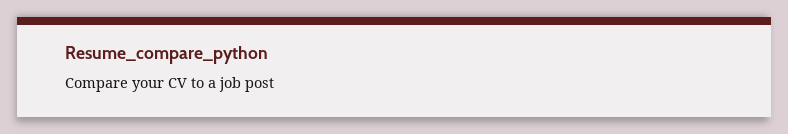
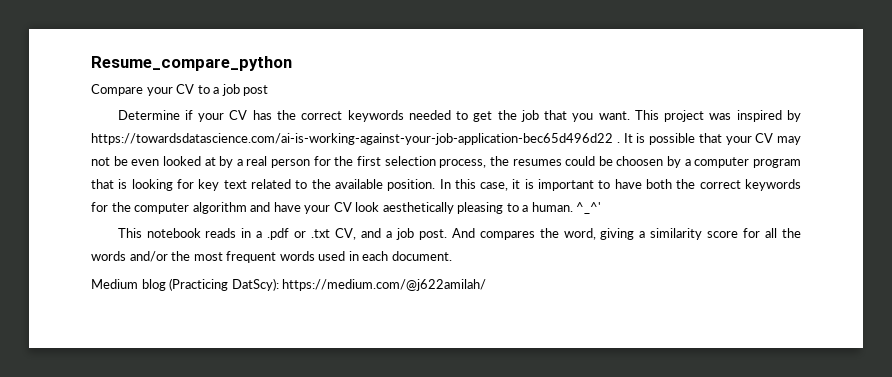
+ Determine if your CV has the correct keywords needed to get the job that you want. This project was inspired by https://towardsdatascience.com/ai-is-working-against-your-job-application-bec65d496d22 . It is possible that your CV may not be even looked at by a real person for the first selection process, the resumes could be choosen by a computer program that is looking for key text related to the available position. In this case, it is important to have both the correct keywords for the computer algorithm and have your CV look aesthetically pleasing to a human. ^_^'
+ This notebook reads in a .pdf or .txt CV, and a job post. And compares the word, giving a similarity score for all the words and/or the most frequent words used in each document.
+ Medium blog (Practicing DatScy): https://medium.com/@j622amilah/

